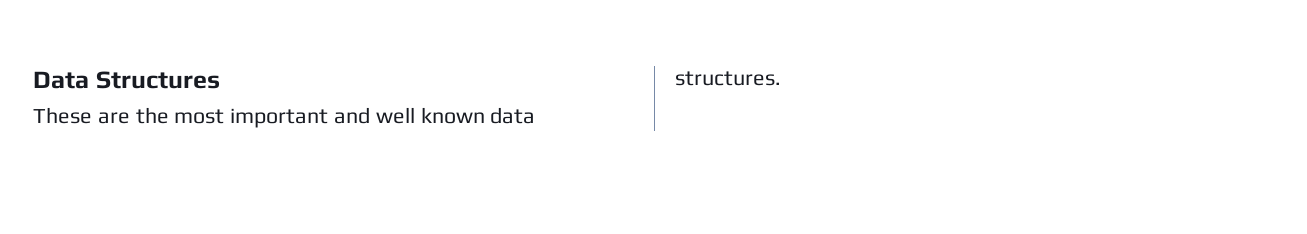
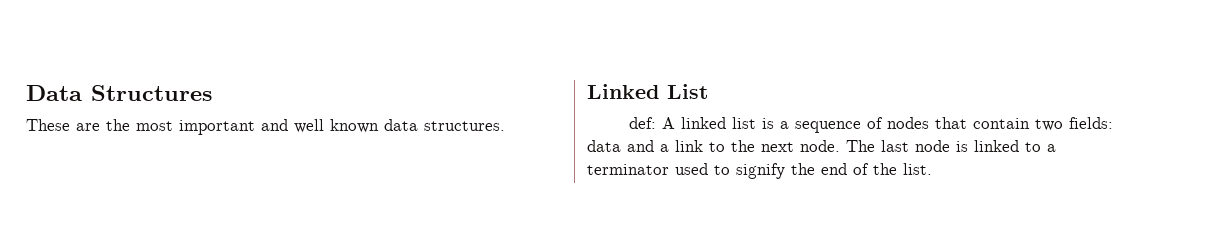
+ Linked List
+ def: A linked list is a sequence of nodes that contain two fields: data and a link to the next node. The last node is linked to a terminator used to signify the end of the list.

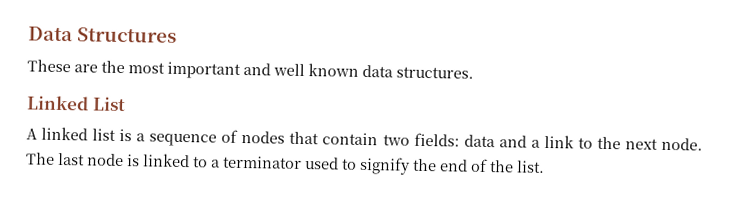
- def: A linked list is a sequence of nodes that contain two fields: data and a link to the next node.
+ A linked list is a sequence of nodes that contain two fields: data and a link to the next node.

